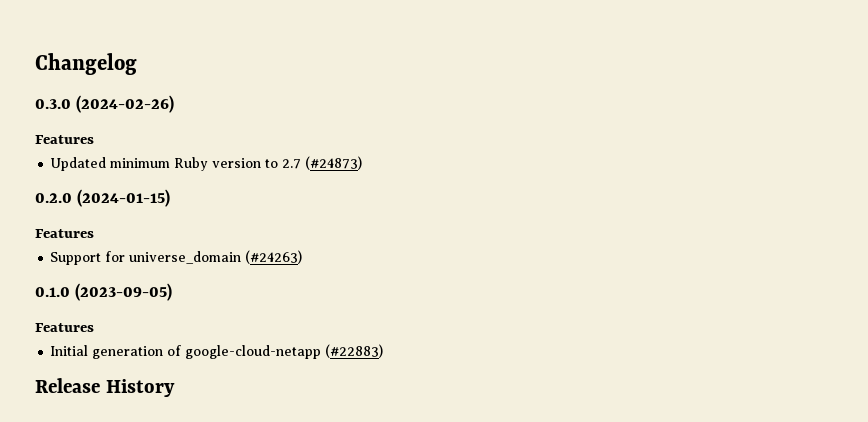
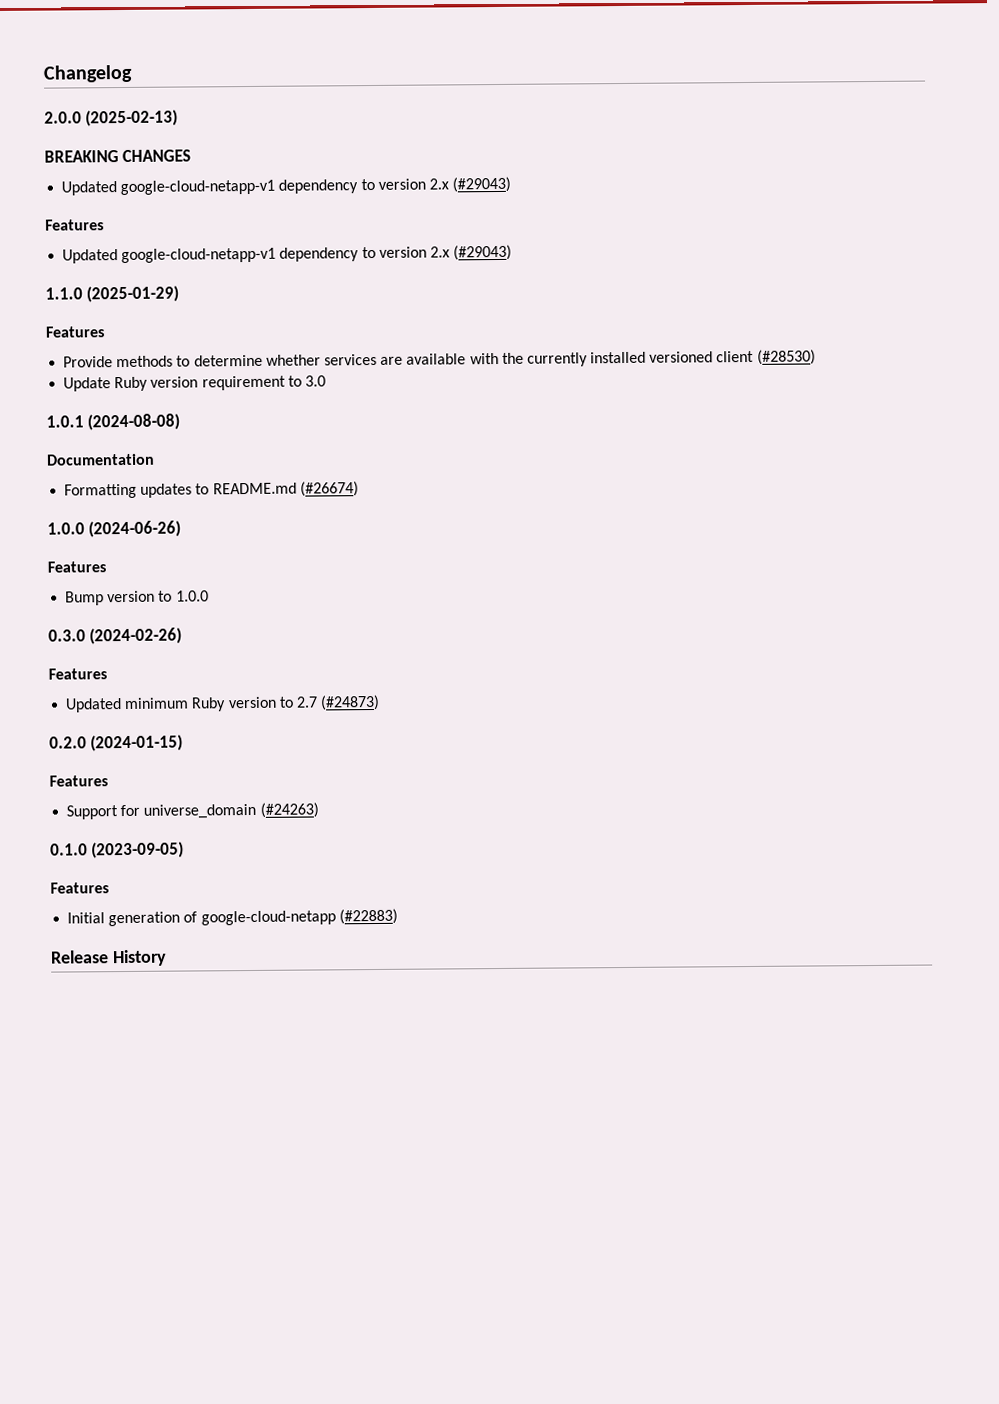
+ 2.0.0 (2025-02-13)
+ BREAKING CHANGES
+ Updated google-cloud-netapp-v1 dependency to version 2.x (#29043)
+ Features
+ Updated google-cloud-netapp-v1 dependency to version 2.x (#29043)
+ 1.1.0 (2025-01-29)
+ Features
+ Provide methods to determine whether services are available with the currently installed versioned client (#28530)
+ Update Ruby version requirement to 3.0
+ 1.0.1 (2024-08-08)
+ Documentation
+ Formatting updates to README.md (#26674)
+ 1.0.0 (2024-06-26)
+ Features
+ Bump version to 1.0.0

